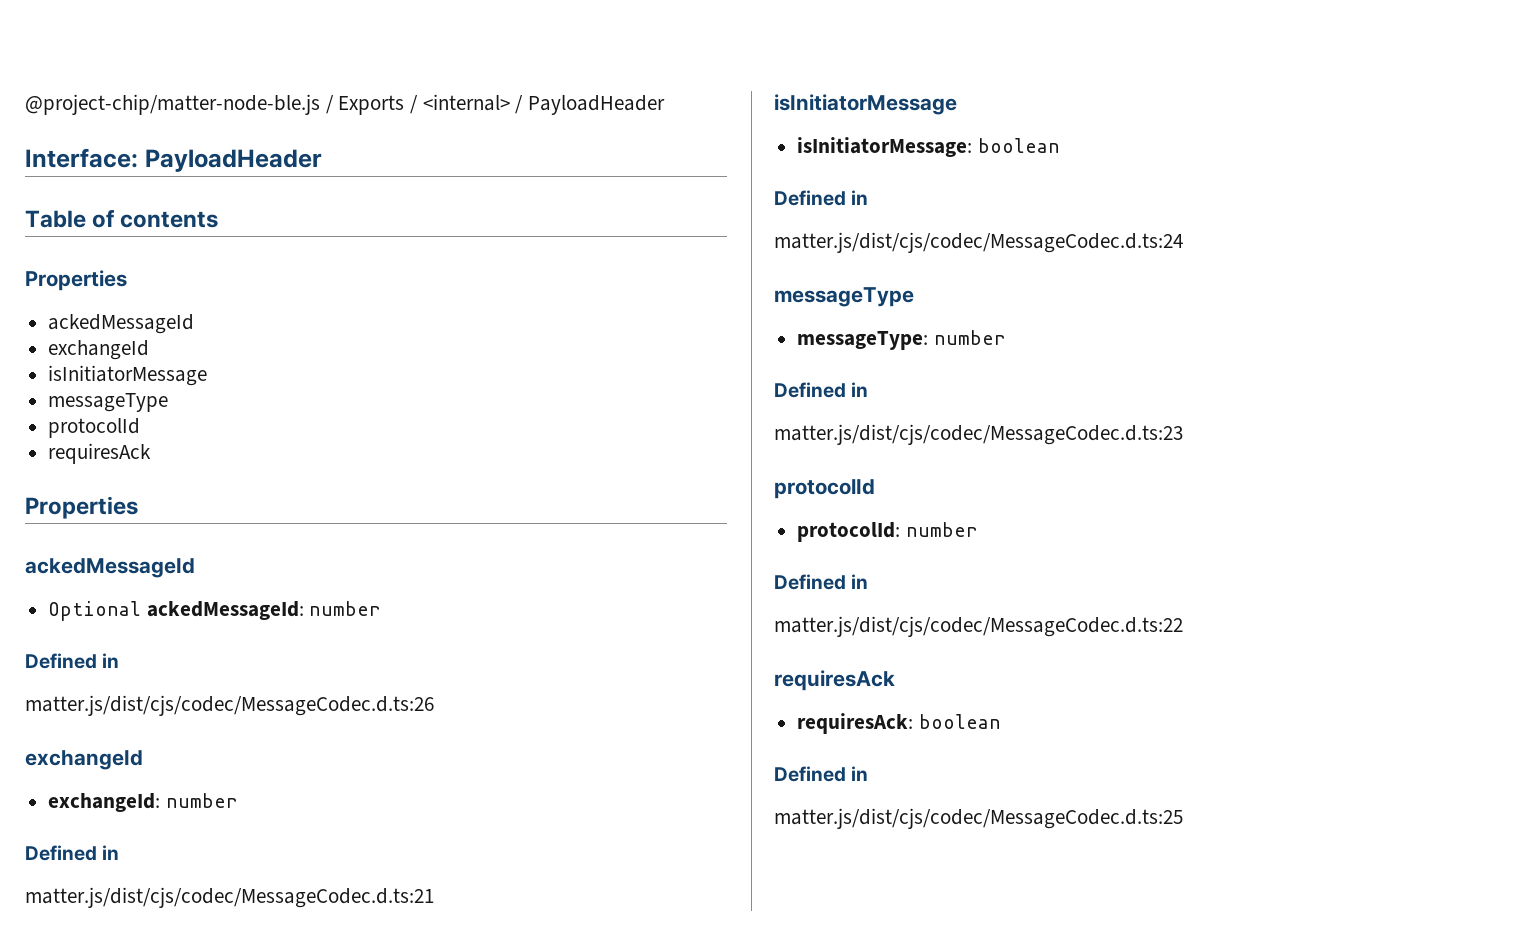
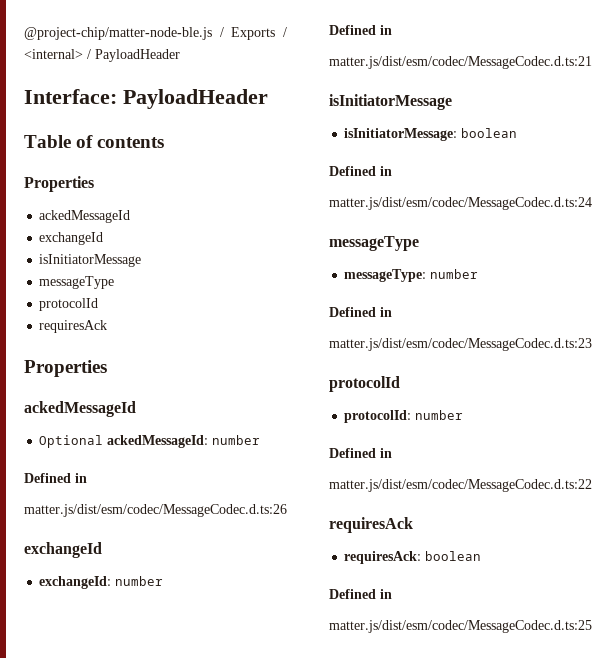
- matter.js/dist/cjs/codec/MessageCodec.d.ts:26
+ matter.js/dist/esm/codec/MessageCodec.d.ts:26
- matter.js/dist/cjs/codec/MessageCodec.d.ts:21
+ matter.js/dist/esm/codec/MessageCodec.d.ts:21
- matter.js/dist/cjs/codec/MessageCodec.d.ts:24
+ matter.js/dist/esm/codec/MessageCodec.d.ts:24
- matter.js/dist/cjs/codec/MessageCodec.d.ts:23
+ matter.js/dist/esm/codec/MessageCodec.d.ts:23
- matter.js/dist/cjs/codec/MessageCodec.d.ts:22
+ matter.js/dist/esm/codec/MessageCodec.d.ts:22
- matter.js/dist/cjs/codec/MessageCodec.d.ts:25
+ matter.js/dist/esm/codec/MessageCodec.d.ts:25

